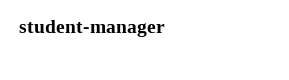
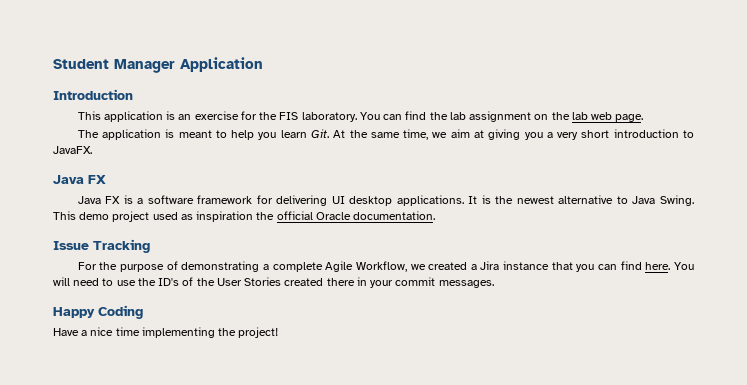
- student-manager
+ Student Manager Application
+ Introduction
+ This application is an exercise for the FIS laboratory. You can find the lab assignment on the lab web page.
+ The application is meant to help you learn Git. At the same time, we aim at giving you a very short introduction to JavaFX.
+ Java FX
+ Java FX is a software framework for delivering UI desktop applications. It is the newest alternative to Java Swing. This demo project used as inspiration the official Oracle documentation.
+ Issue Tracking
+ For the purpose of demonstrating a complete Agile Workflow, we created a Jira instance that you can find here. You will need to use the ID's of the User Stories created there in your commit messages.
+ Happy Coding
+ Have a nice time implementing the project!

